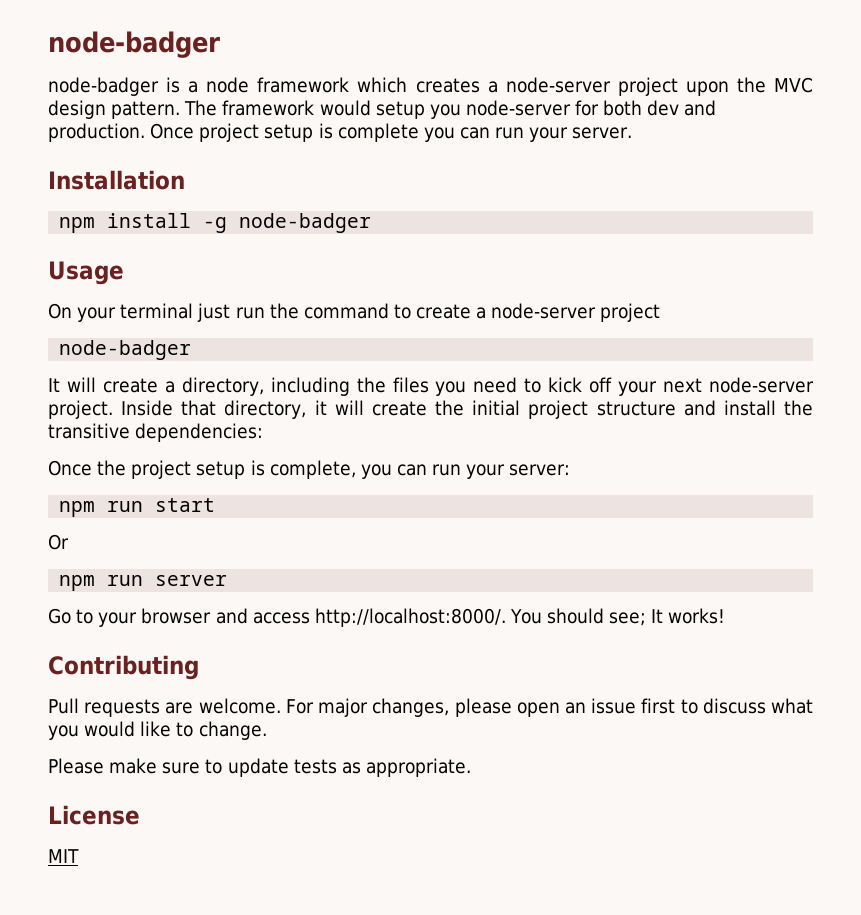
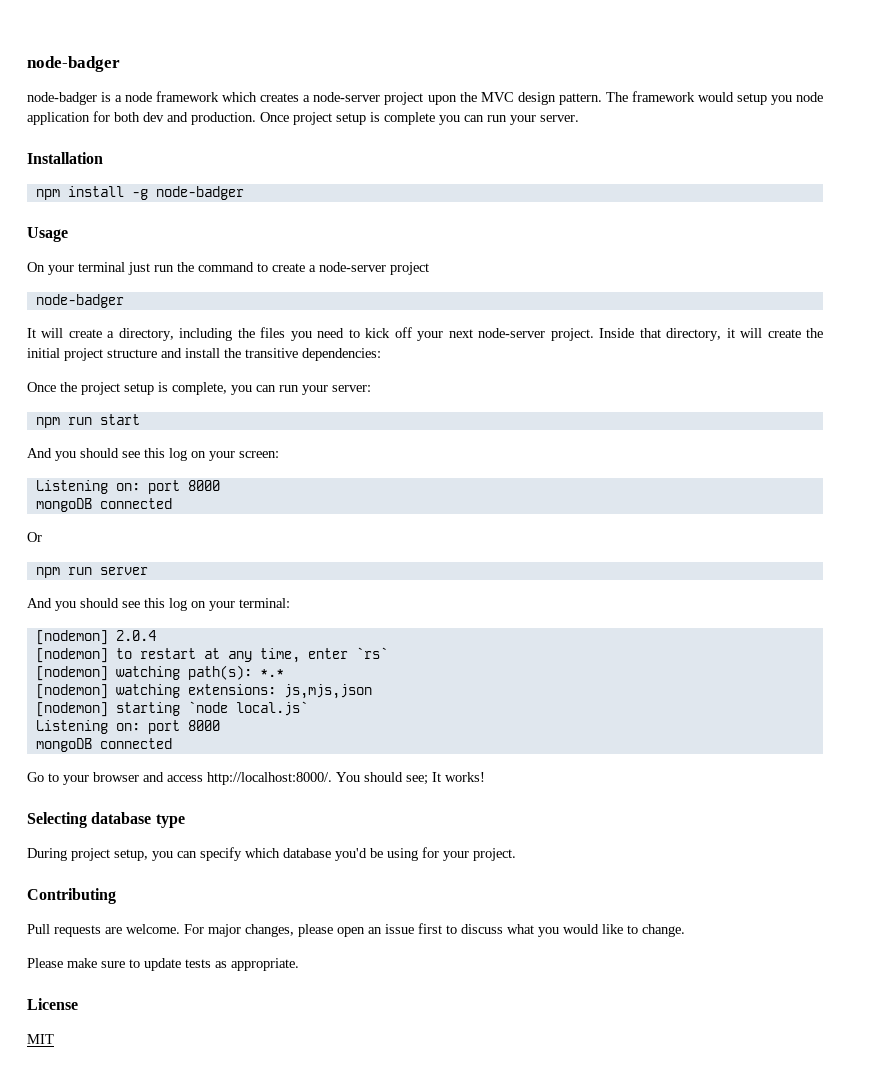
- The framework would setup you node-server for both dev and production.
+ The framework would setup you node application for both dev and production.
+ And you should see this log on your screen:
+ Listening on: port 8000
+ mongoDB connected
  Or
  npm run server
+ And you should see this log on your terminal:
+ [nodemon] 2.0.4
+ [nodemon] to restart at any time, enter `rs`
+ [nodemon] watching path(s): *.*
+ [nodemon] watching extensions: js,mjs,json
+ [nodemon] starting `node local.js`
+ Listening on: port 8000
+ mongoDB connected
+ Selecting database type
+ During project setup, you can specify which database you'd be using for your project.

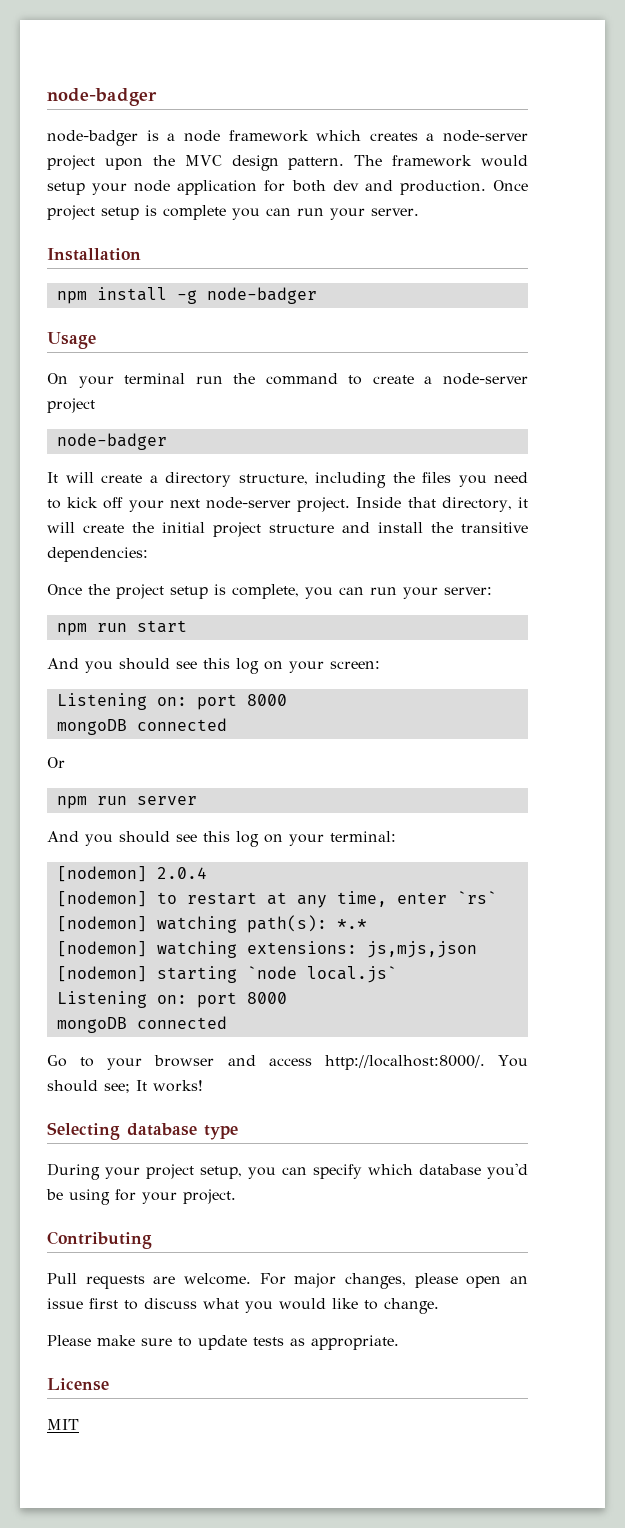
- The framework would setup you node application for both dev and production.
+ The framework would setup your node application for both dev and production.
- On your terminal just run the command to create a node-server project
+ On your terminal run the command to create a node-server project
- It will create a directory, including the files you need to kick off your next node-server project.
+ It will create a directory structure, including the files you need to kick off your next node-server project.
- During project setup, you can specify which database you'd be using for your project.
+ During your project setup, you can specify which database you'd be using for your project.

